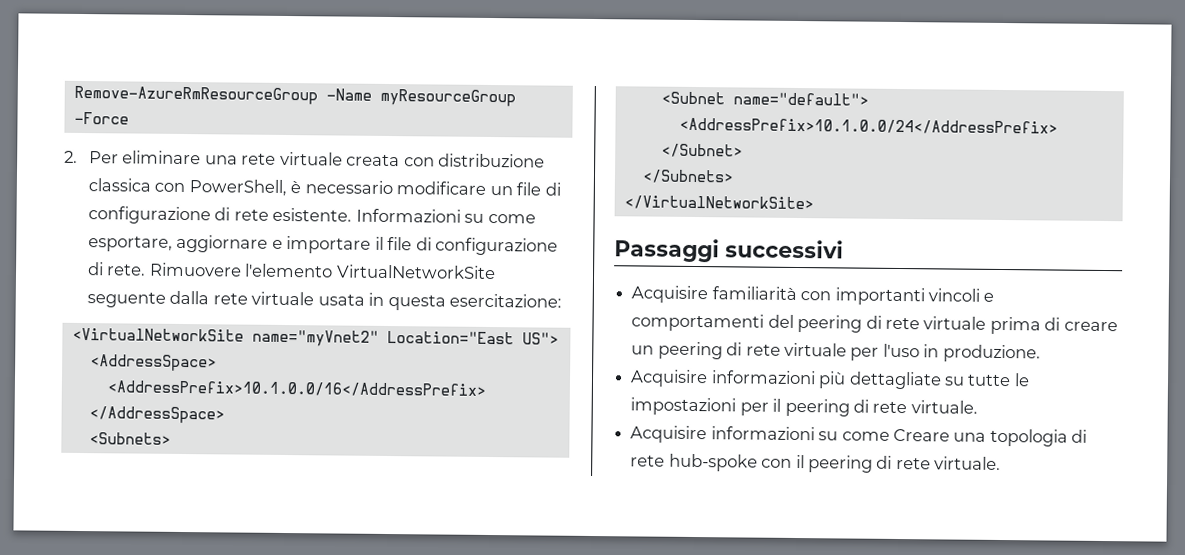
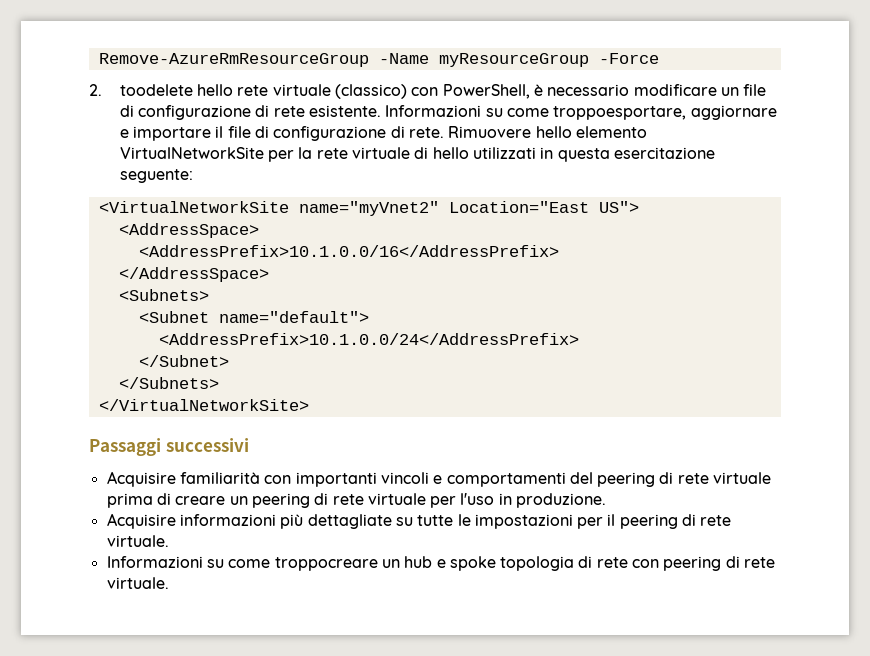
- 2. Per eliminare una rete virtuale creata con distribuzione classica con PowerShell, è necessario modificare un file di configurazione di rete esistente.
+ 2. toodelete hello rete virtuale (classico) con PowerShell, è necessario modificare un file di configurazione di rete esistente.
- Informazioni su come esportare, aggiornare e importare il file di configurazione di rete.
+ Informazioni su come troppoesportare, aggiornare e importare il file di configurazione di rete.
- Rimuovere l'elemento VirtualNetworkSite seguente dalla rete virtuale usata in questa esercitazione:
+ Rimuovere hello elemento VirtualNetworkSite per la rete virtuale di hello utilizzati in questa esercitazione seguente:
- Acquisire informazioni su come Creare una topologia di rete hub-spoke con il peering di rete virtuale.
+ Informazioni su come troppocreare un hub e spoke topologia di rete con peering di rete virtuale.

